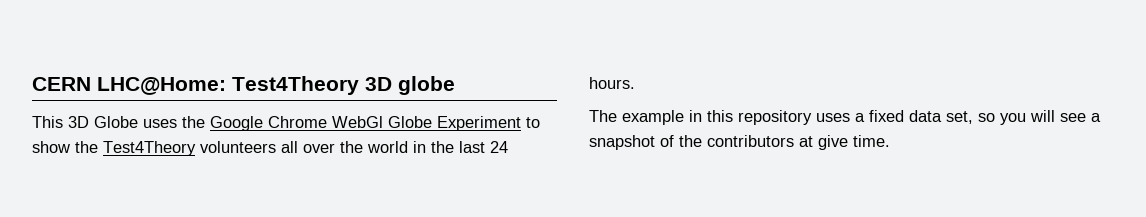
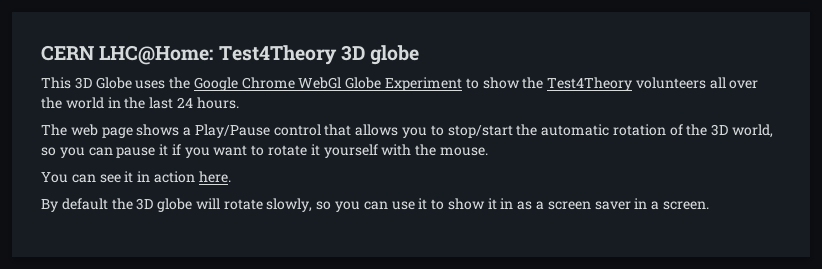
- The example in this repository uses a fixed data set, so you will see a snapshot of the contributors at give time.
+ The web page shows a Play/Pause control that allows you to stop/start the automatic rotation of the 3D world, so you can pause it if you want to rotate it yourself with the mouse.
+ You can see it in action here.
+ By default the 3D globe will rotate slowly, so you can use it to show it in as a screen saver in a screen.

